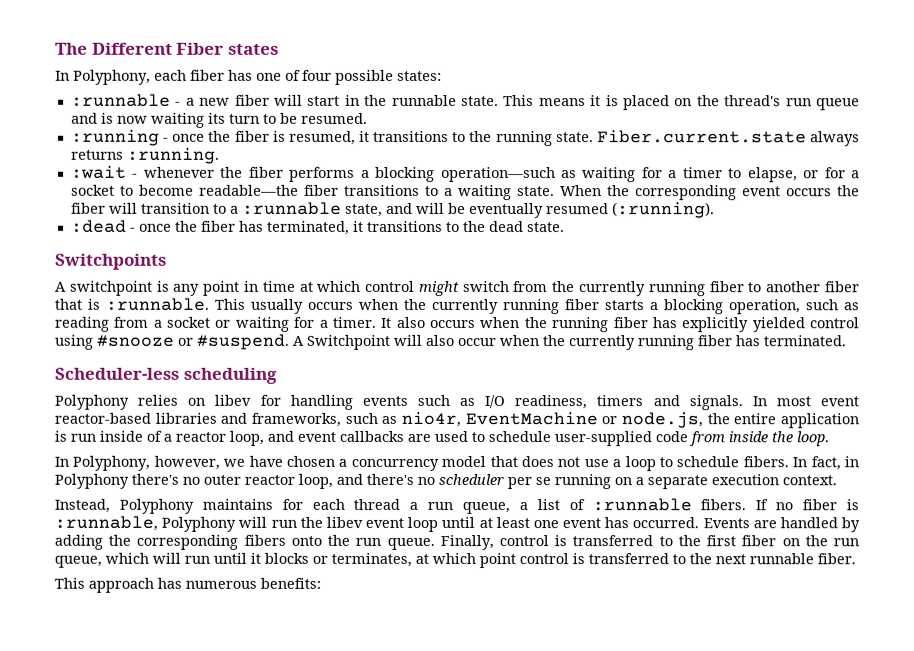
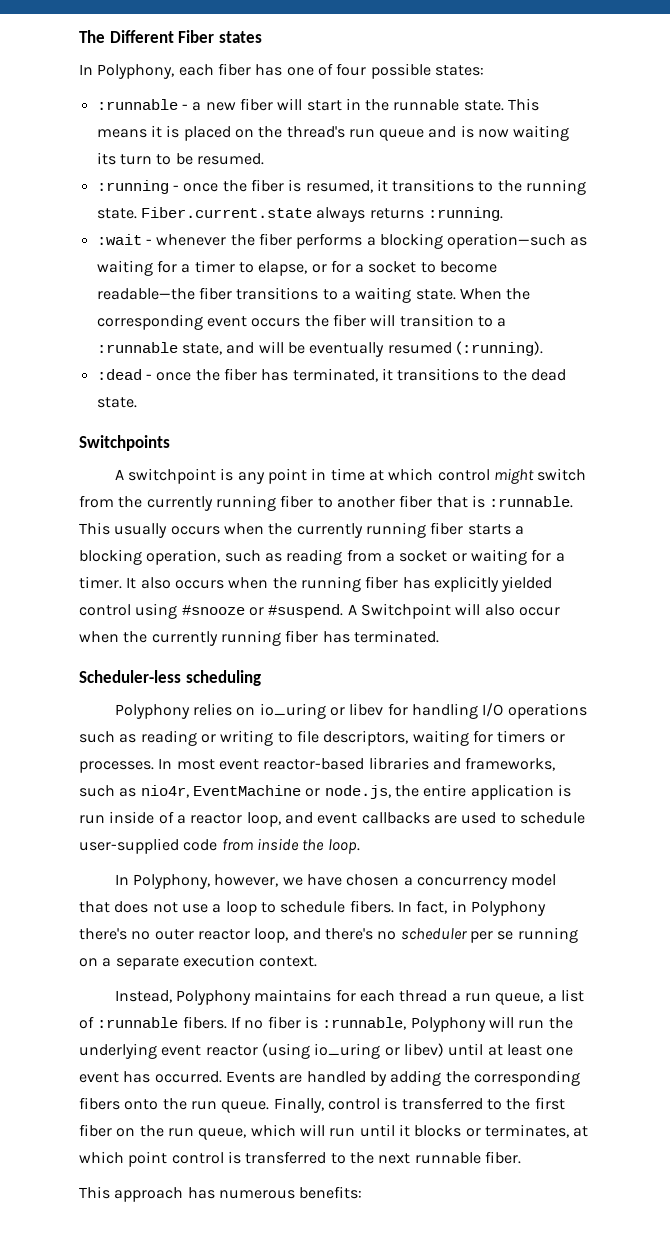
- Polyphony relies on libev for handling events such as I/O readiness, timers and signals.
+ Polyphony relies on io_uring or libev for handling I/O operations such as reading or writing to file descriptors, waiting for timers or processes.
- If no fiber is :runnable, Polyphony will run the libev event loop until at least one event has occurred.
+ If no fiber is :runnable, Polyphony will run the underlying event reactor (using io_uring or libev) until at least one event has occurred.

